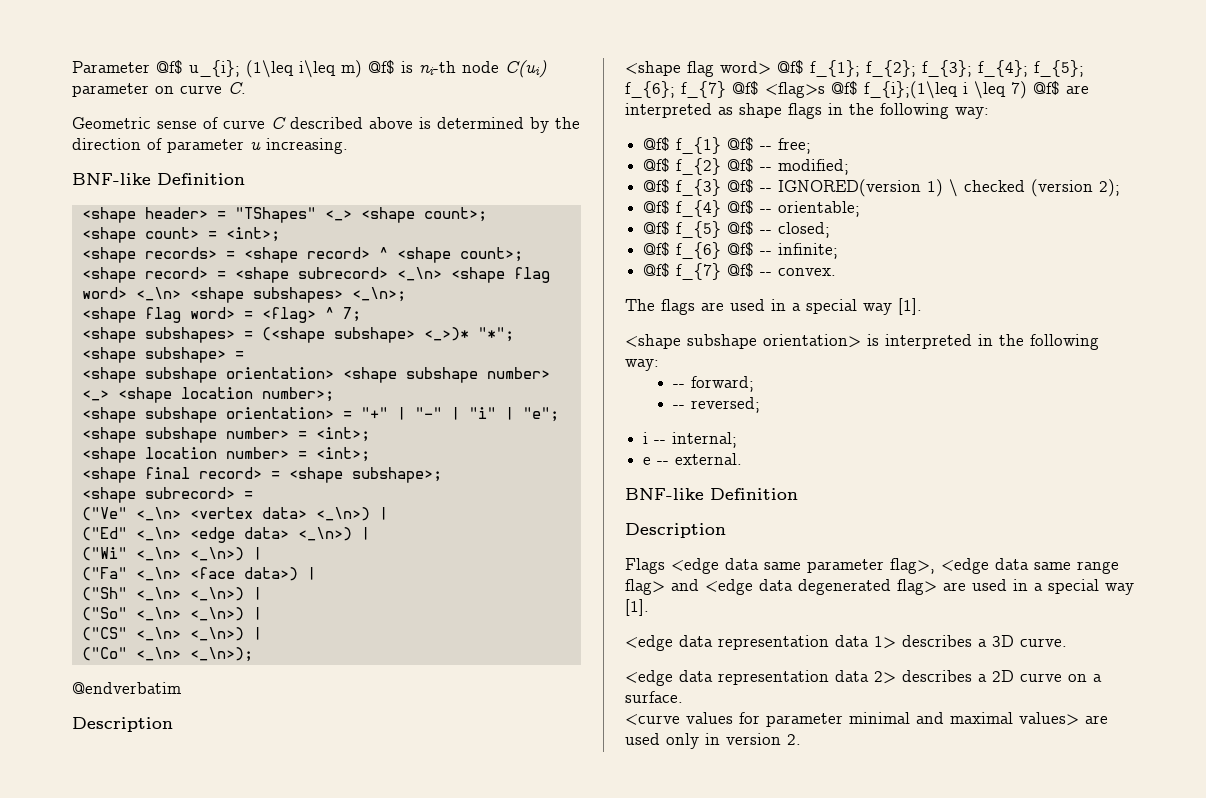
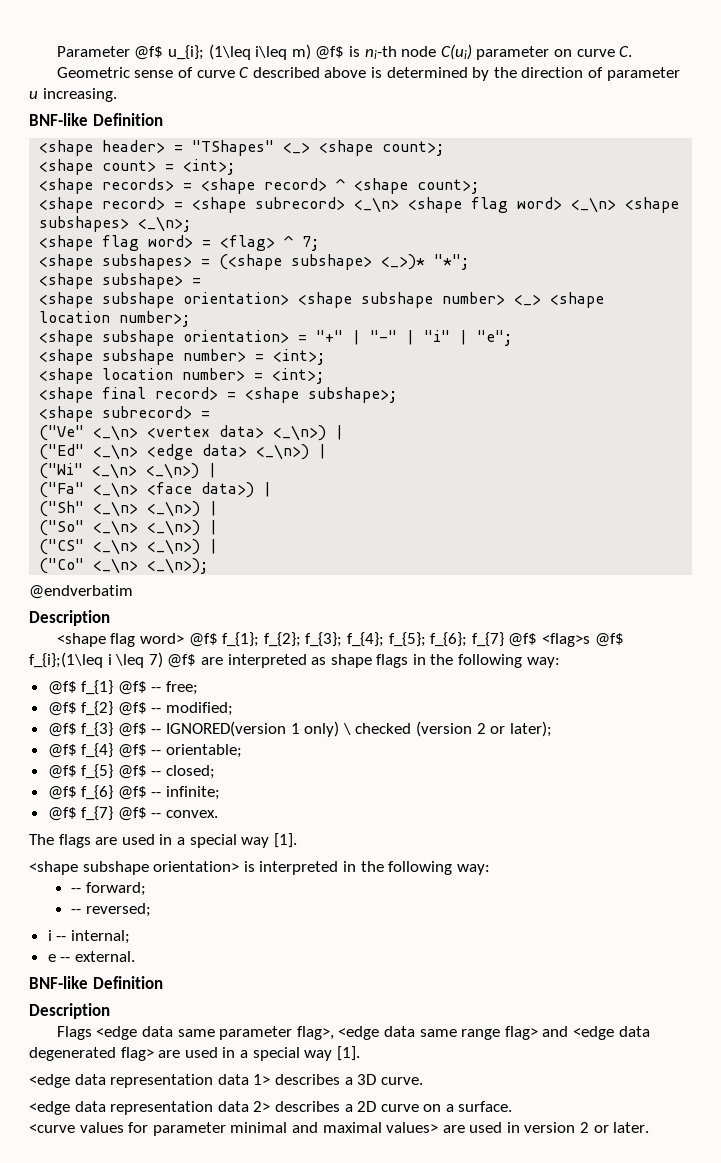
- @f$ f_{3} @f$ -- IGNORED(version 1) \ checked (version 2);
+ @f$ f_{3} @f$ -- IGNORED(version 1 only) \ checked (version 2 or later);
- <curve values for parameter minimal and maximal values> are used only in version 2.
+ <curve values for parameter minimal and maximal values> are used in version 2 or later.

